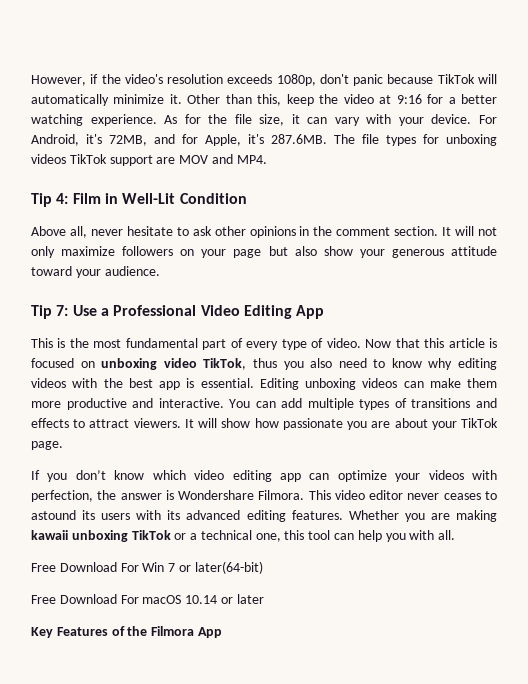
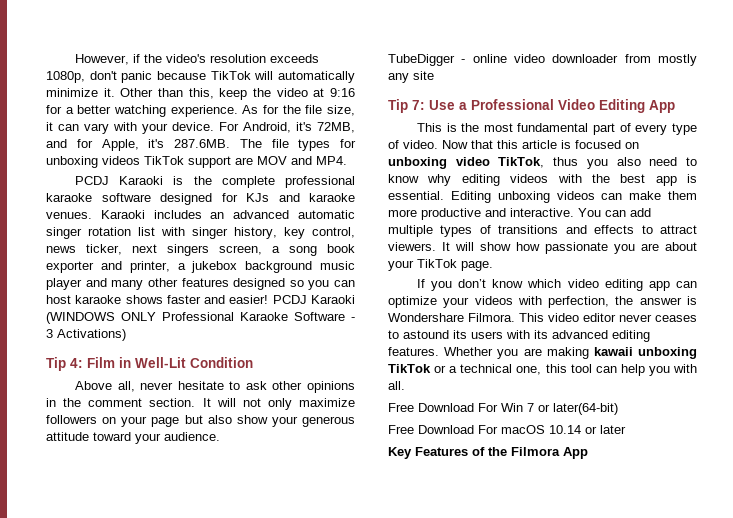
+ PCDJ Karaoki is the complete professional karaoke software designed for KJs and karaoke venues. Karaoki includes an advanced automatic singer rotation list with singer history, key control, news ticker, next singers screen, a song book exporter and printer, a jukebox background music player and many other features designed so you can host karaoke shows faster and easier! PCDJ Karaoki (WINDOWS ONLY Professional Karaoke Software - 3 Activations)
+ TubeDigger - online video downloader from mostly any site

